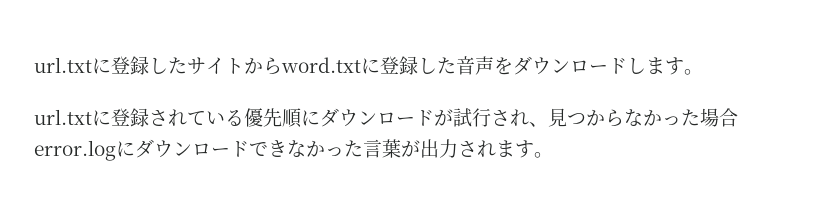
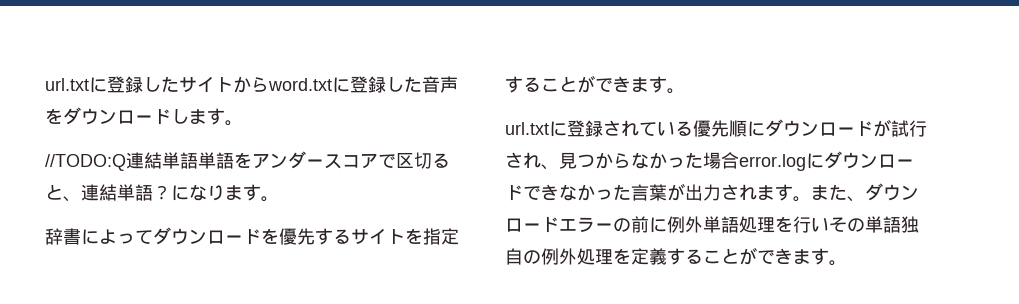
+ //TODO:Q連結単語単語をアンダースコアで区切ると、連結単語？になります。
+ 辞書によってダウンロードを優先するサイトを指定することができます。
+ また、ダウンロードエラーの前に例外単語処理を行いその単語独自の例外処理を定義することができます。

